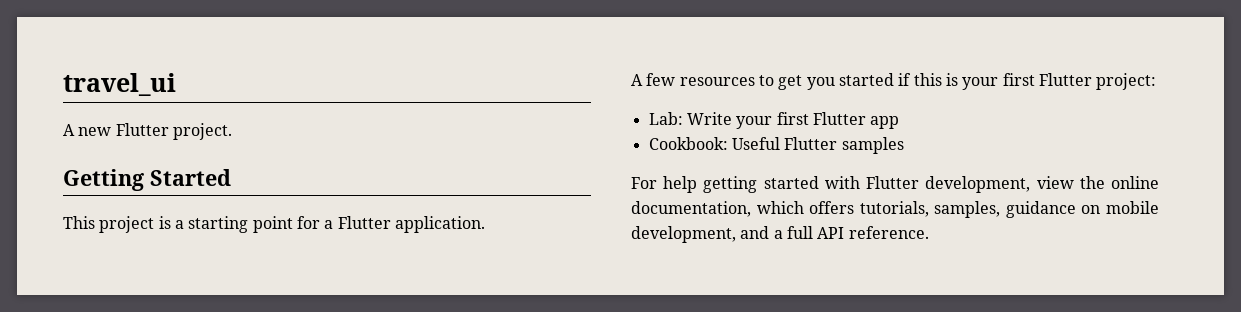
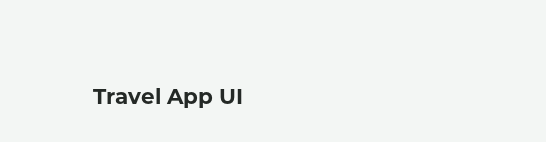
- travel_ui
- A new Flutter project.
- Getting Started
- This project is a starting point for a Flutter application.
- A few resources to get you started if this is your first Flutter project:
- Lab: Write your first Flutter app
- Cookbook: Useful Flutter samples
- For help getting started with Flutter development, view the online documentation, which offers tutorials, samples, guidance on mobile development, and a full API reference.
+ Travel App UI

